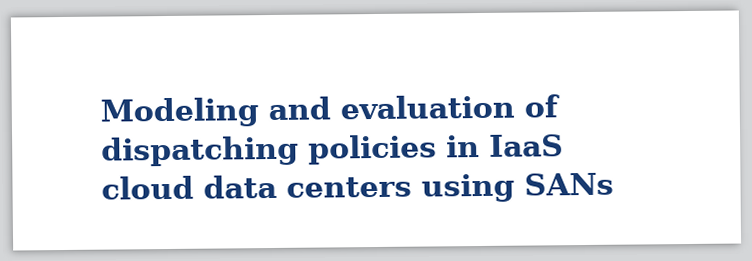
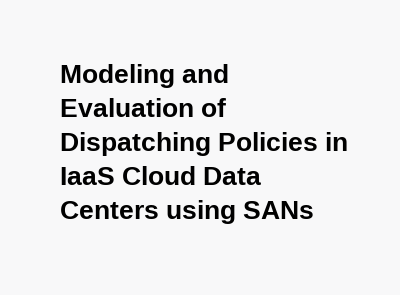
- Modeling and evaluation of dispatching policies in IaaS cloud data centers using SANs
+ Modeling and Evaluation of Dispatching Policies in IaaS Cloud Data Centers using SANs

